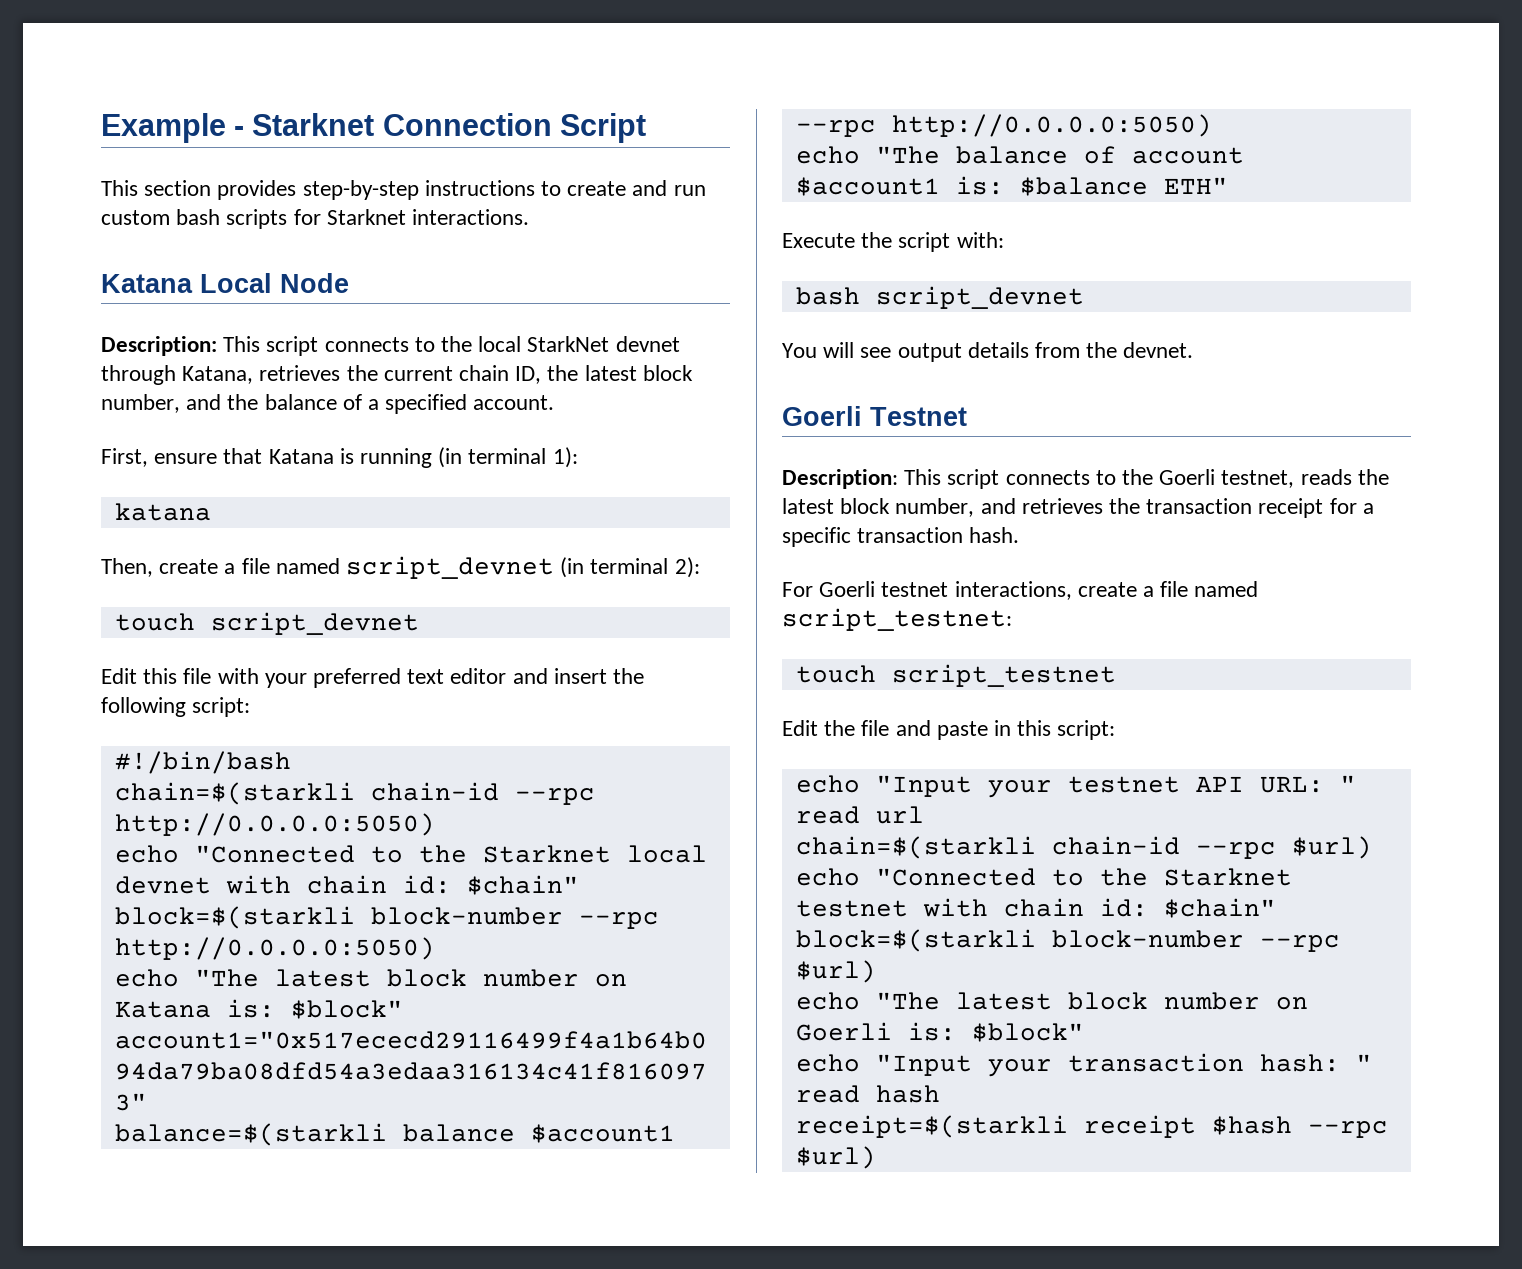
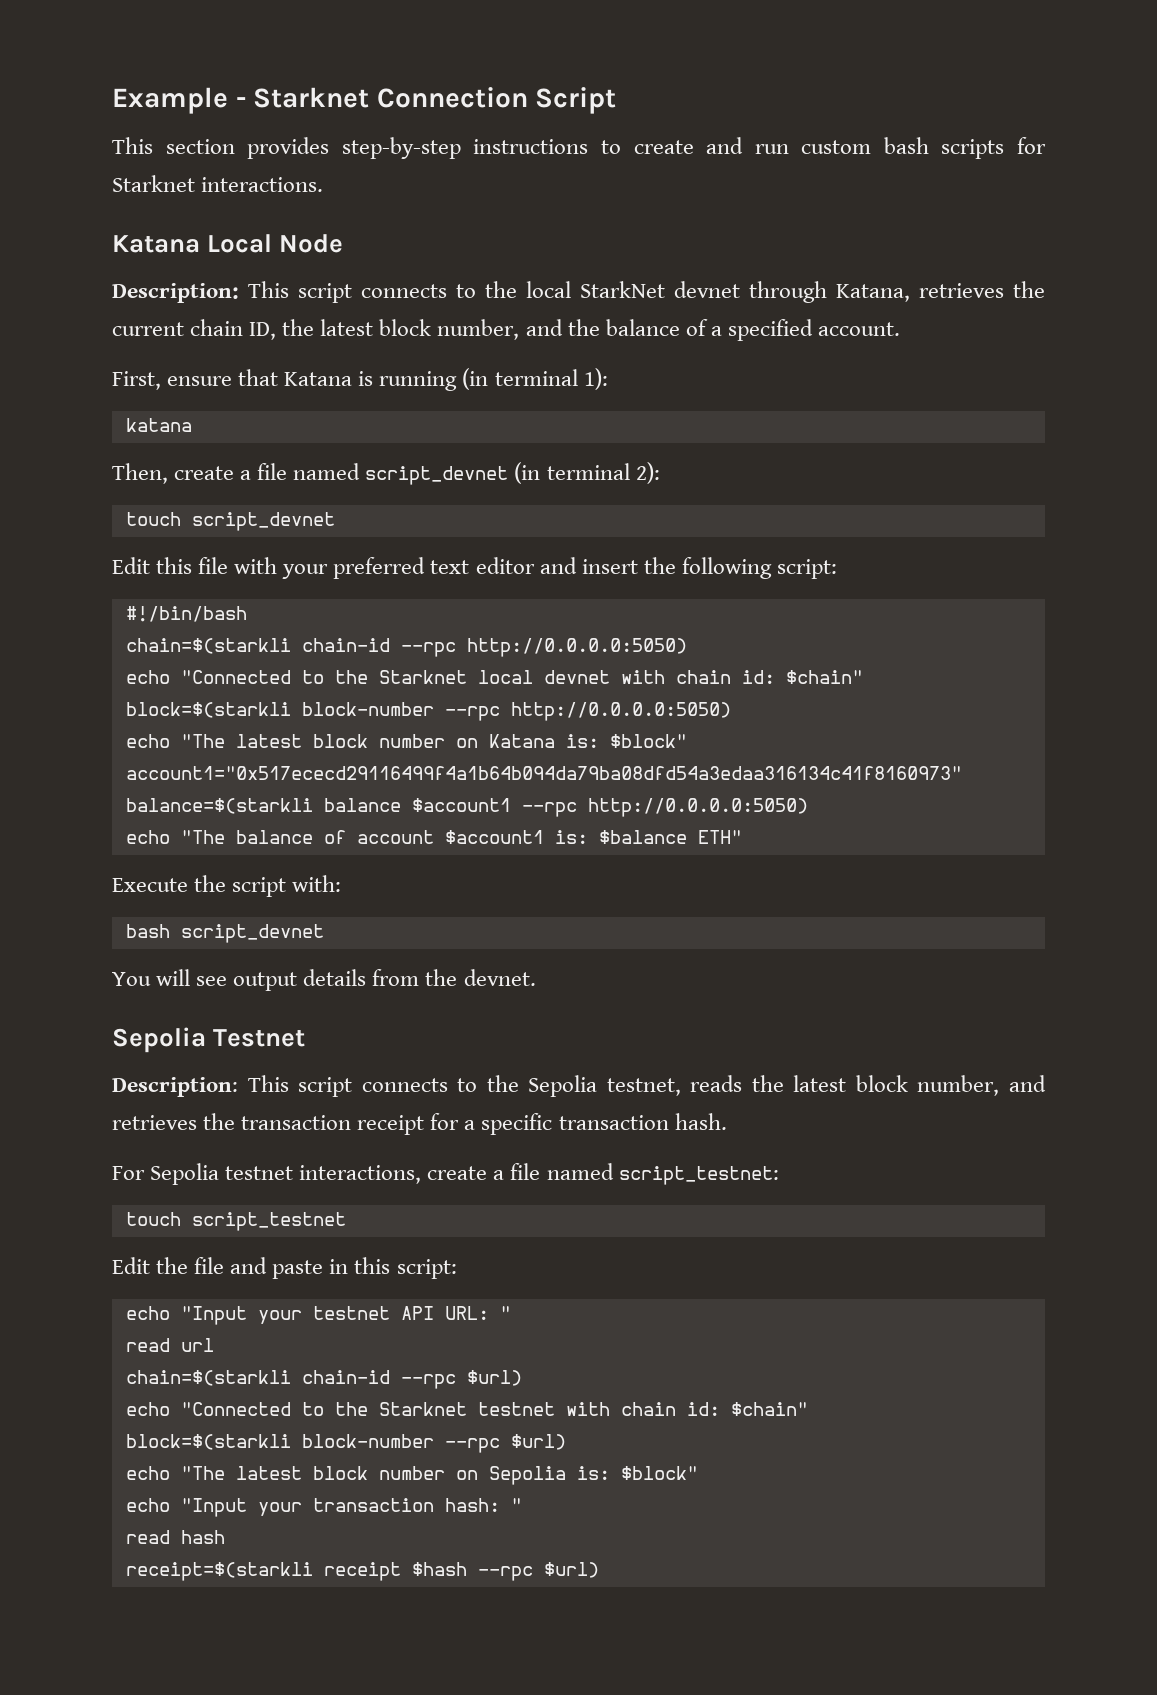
- Goerli Testnet
+ Sepolia Testnet
- Description: This script connects to the Goerli testnet, reads the latest block number, and retrieves the transaction receipt for a specific transaction hash.
+ Description: This script connects to the Sepolia testnet, reads the latest block number, and retrieves the transaction receipt for a specific transaction hash.
- For Goerli testnet interactions, create a file named script_testnet:
+ For Sepolia testnet interactions, create a file named script_testnet:
- echo "The latest block number on Goerli is: $block"
+ echo "The latest block number on Sepolia is: $block"

